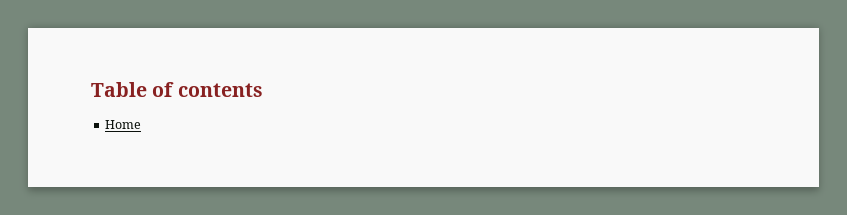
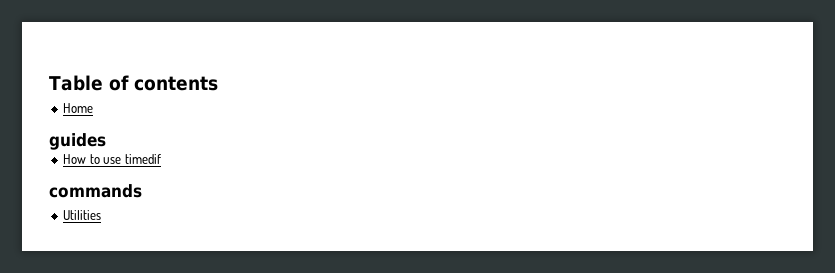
+ guides
+ How to use timedif
+ commands
+ Utilities

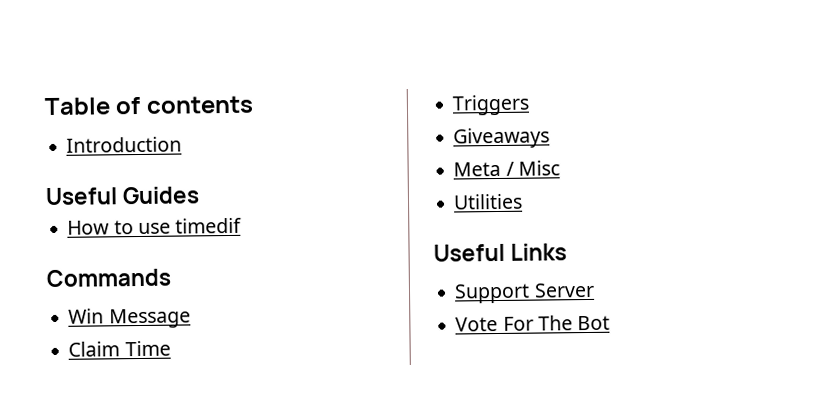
- Home
- guides
+ Introduction
+ Useful Guides
- commands
+ Commands
+ Win Message
+ Claim Time
+ Triggers
+ Giveaways
+ Meta / Misc
  Utilities
+ Useful Links
+ Support Server
+ Vote For The Bot

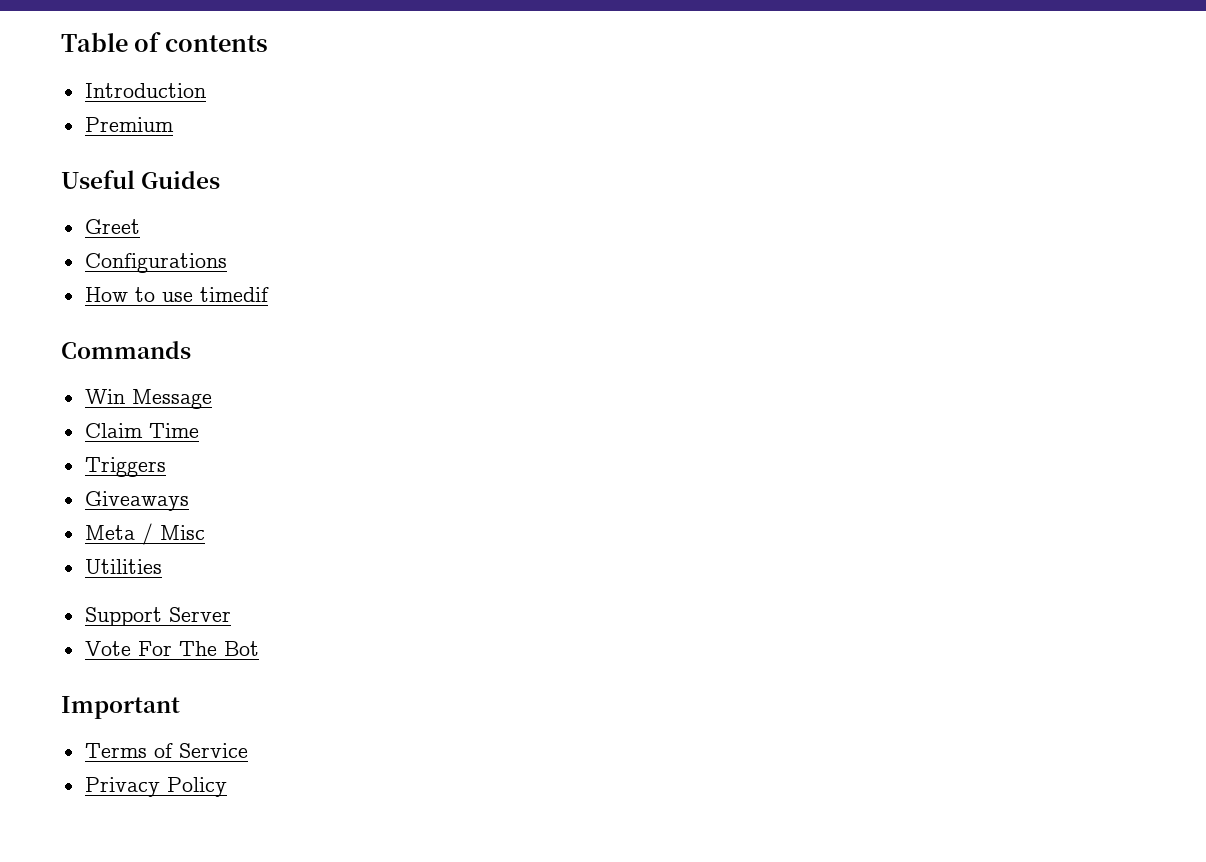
+ Premium
+ Greet
+ Configurations
- Useful Links
+ Important
+ Terms of Service
+ Privacy Policy

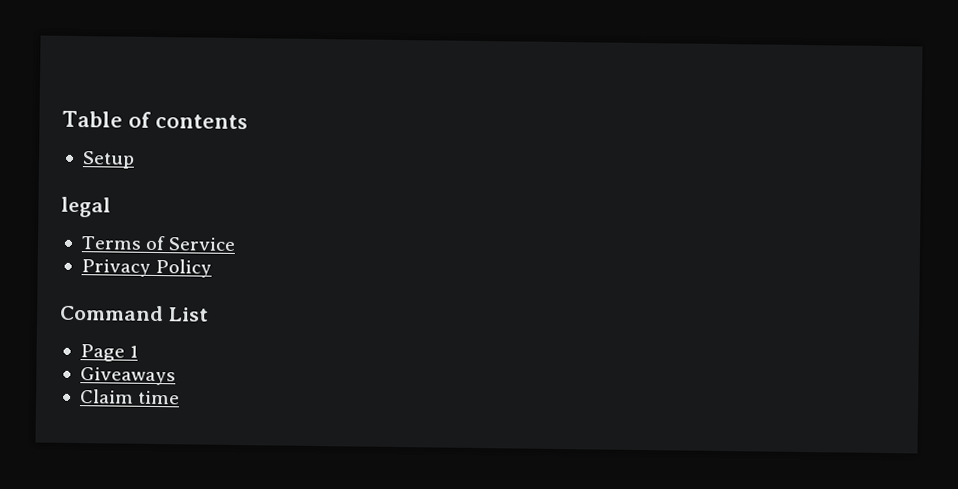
- Introduction
- Premium
- Useful Guides
- Greet
- Configurations
- How to use timedif
- Commands
- Win Message
- Claim Time
- Triggers
- Giveaways
- Meta / Misc
- Utilities
- Support Server
- Vote For The Bot
- Important
+ Setup
+ legal
+ Command List
+ Page 1
+ Giveaways
+ Claim time

